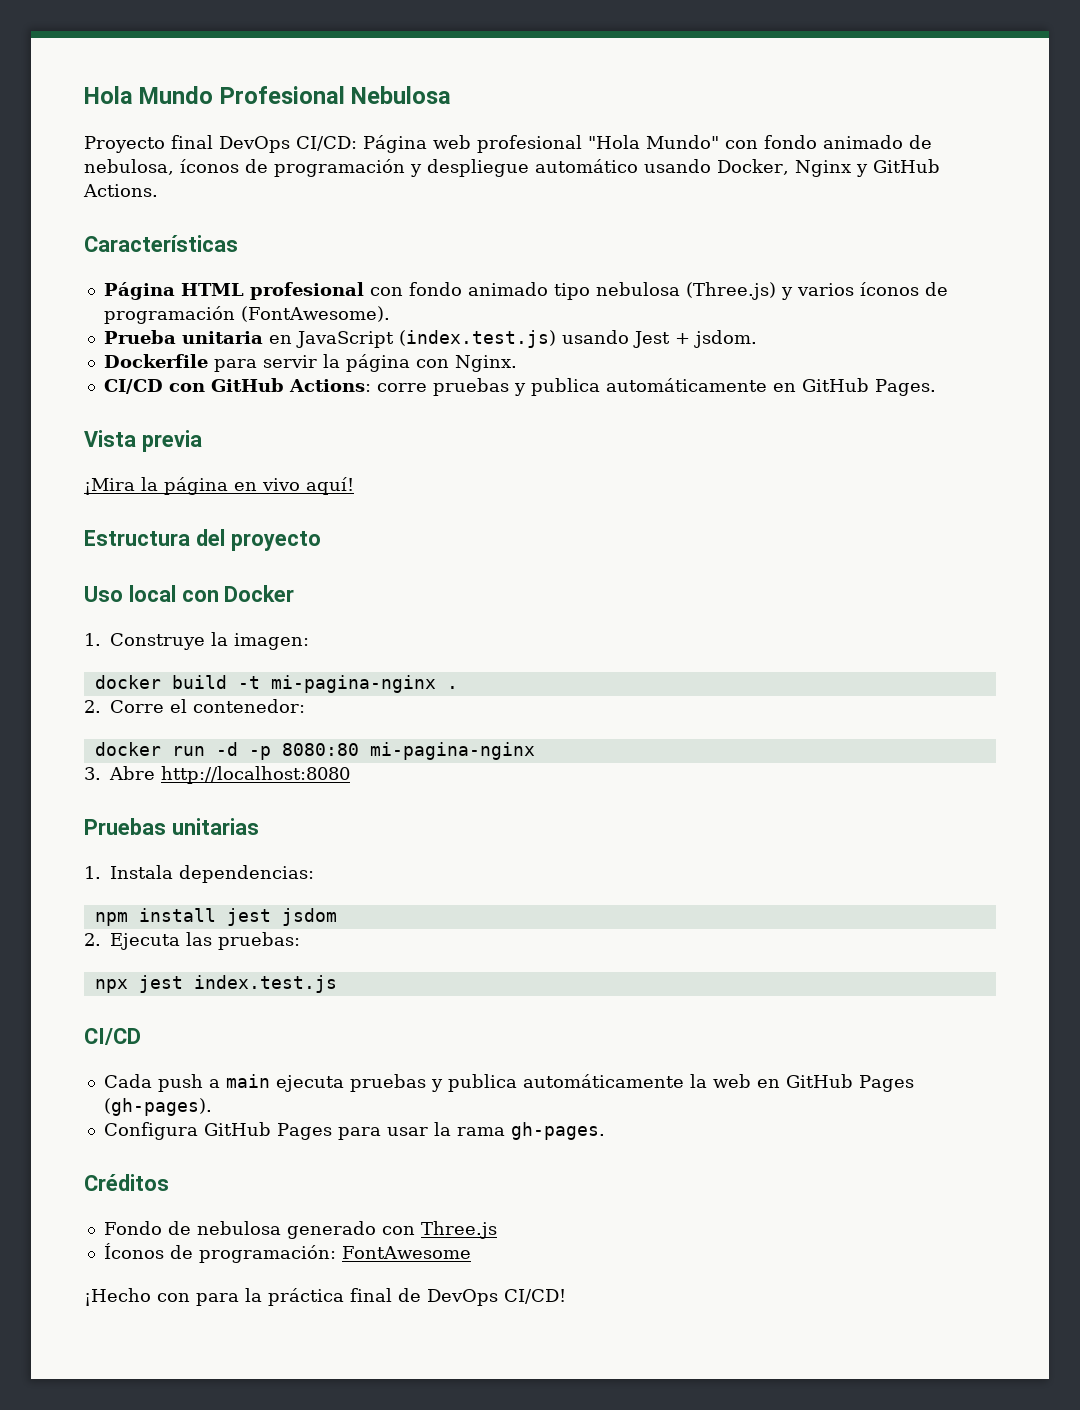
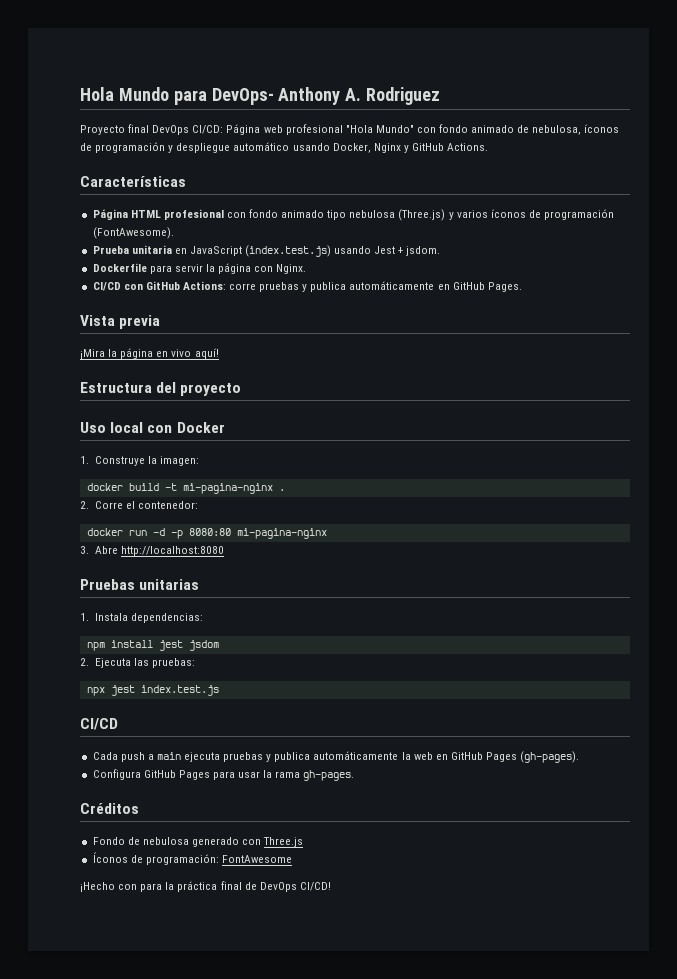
- Hola Mundo Profesional Nebulosa
+ Hola Mundo para DevOps- Anthony A. Rodriguez

